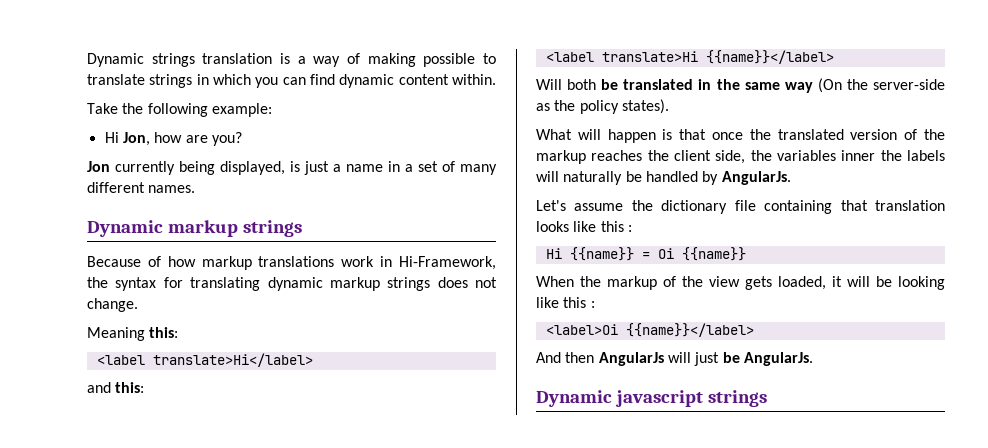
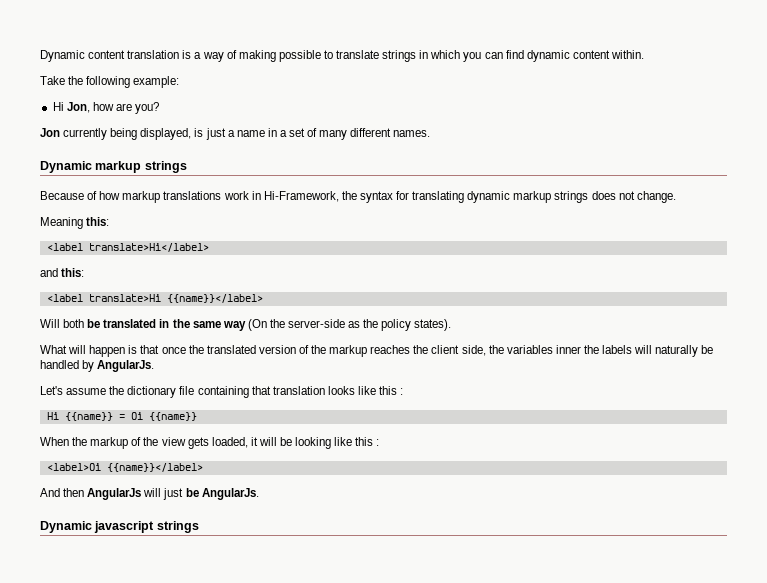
- Dynamic strings translation is a way of making possible to translate strings in which you can find dynamic content within.
+ Dynamic content translation is a way of making possible to translate strings in which you can find dynamic content within.

